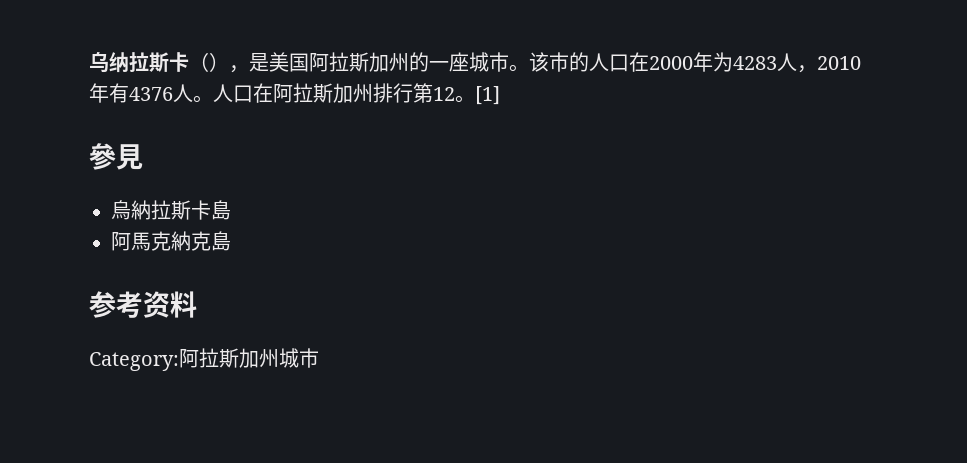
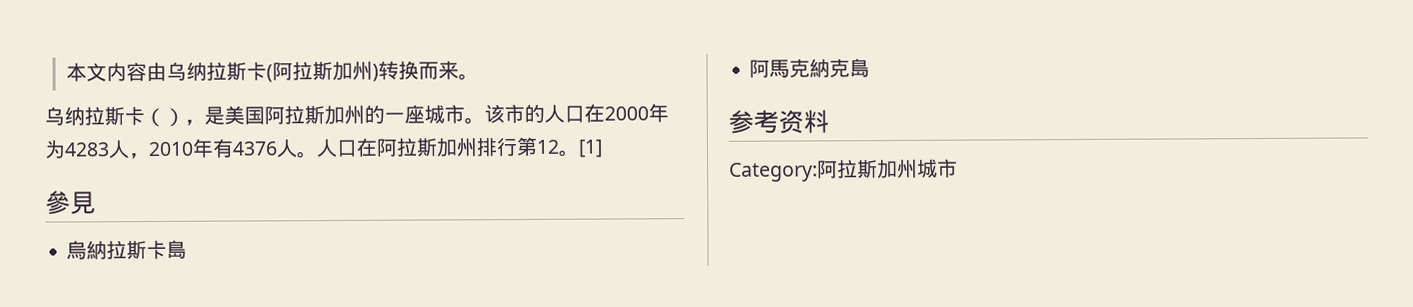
+ 本文内容由乌纳拉斯卡(阿拉斯加州)转换而来。

